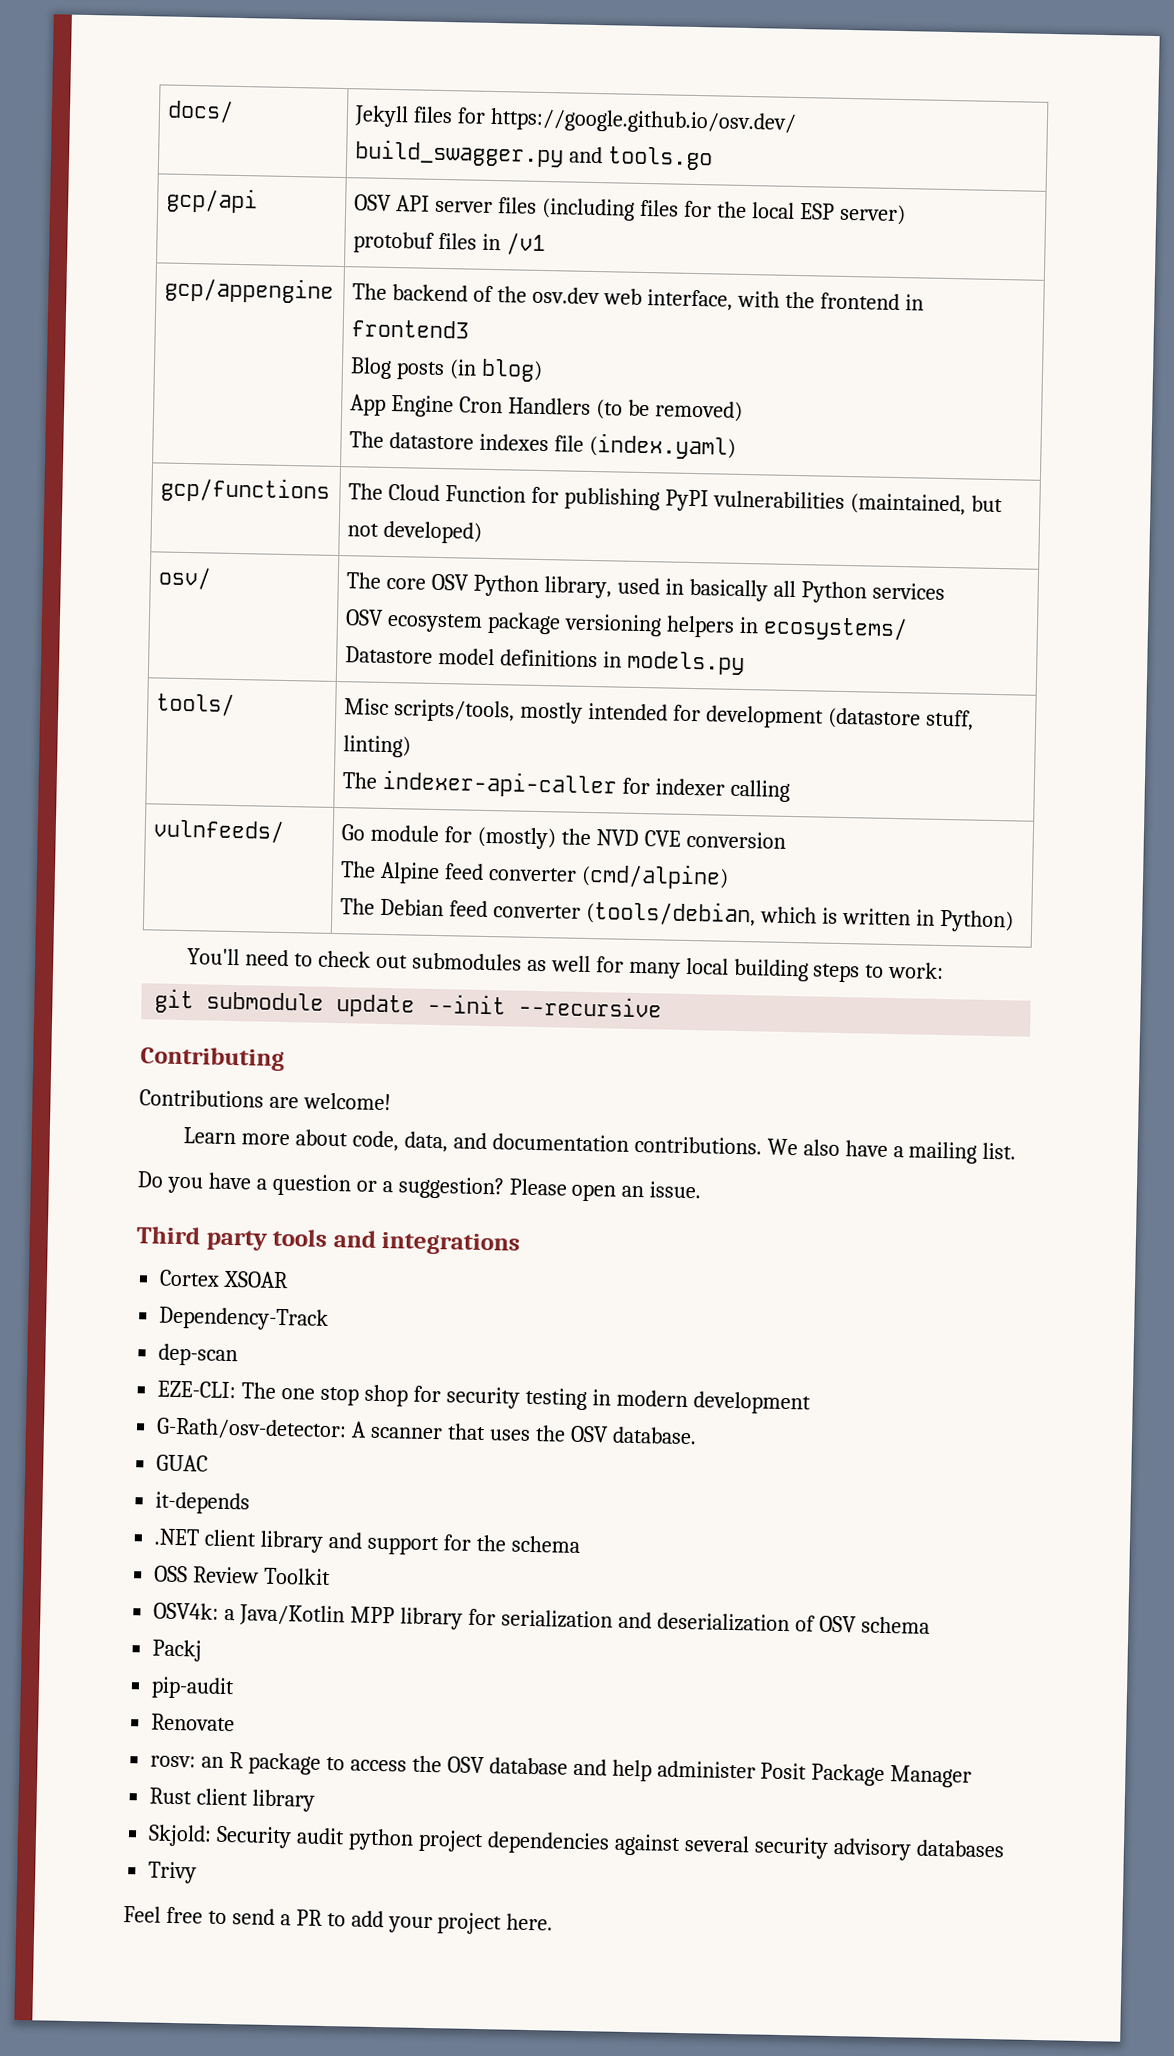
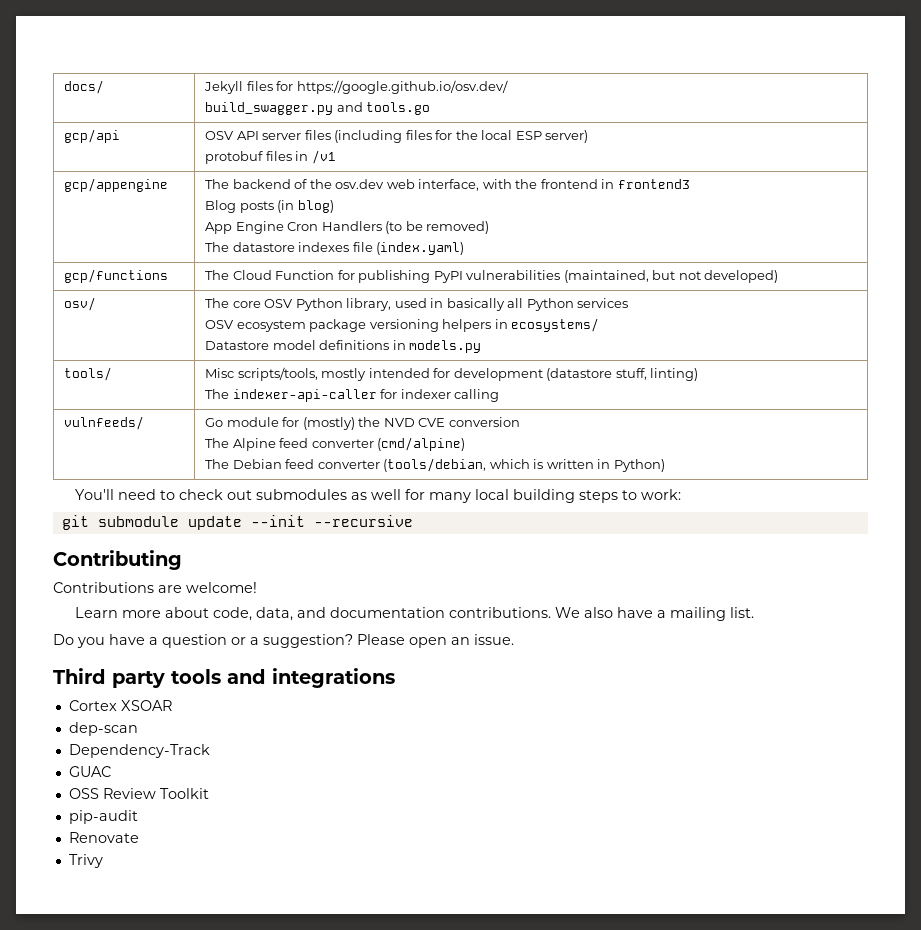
+ dep-scan
- dep-scan
- EZE-CLI: The one stop shop for security testing in modern development
- G-Rath/osv-detector: A scanner that uses the OSV database.
  GUAC
- it-depends
- .NET client library and support for the schema
  OSS Review Toolkit
- OSV4k: a Java/Kotlin MPP library for serialization and deserialization of OSV schema
- Packj
  pip-audit
  Renovate
- rosv: an R package to access the OSV database and help administer Posit Package Manager
- Rust client library
- Skjold: Security audit python project dependencies against several security advisory databases
  Trivy
- Feel free to send a PR to add your project here.

